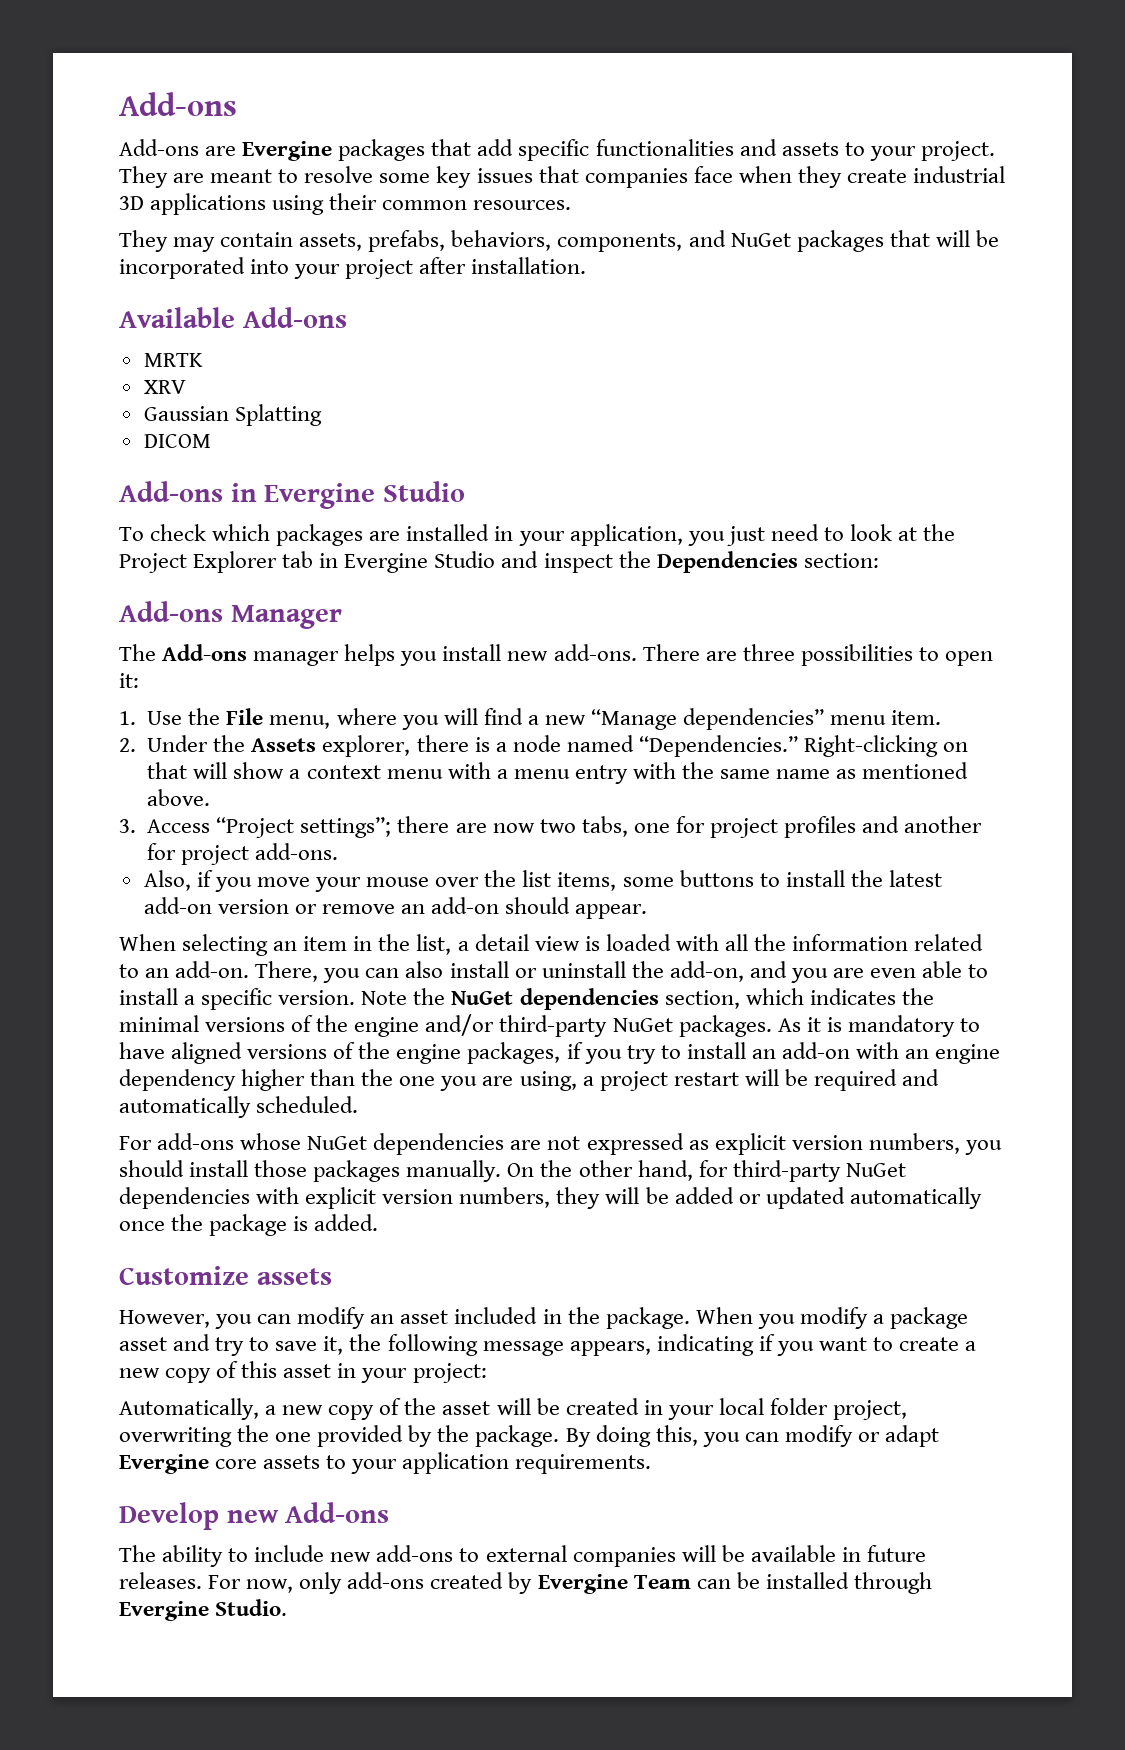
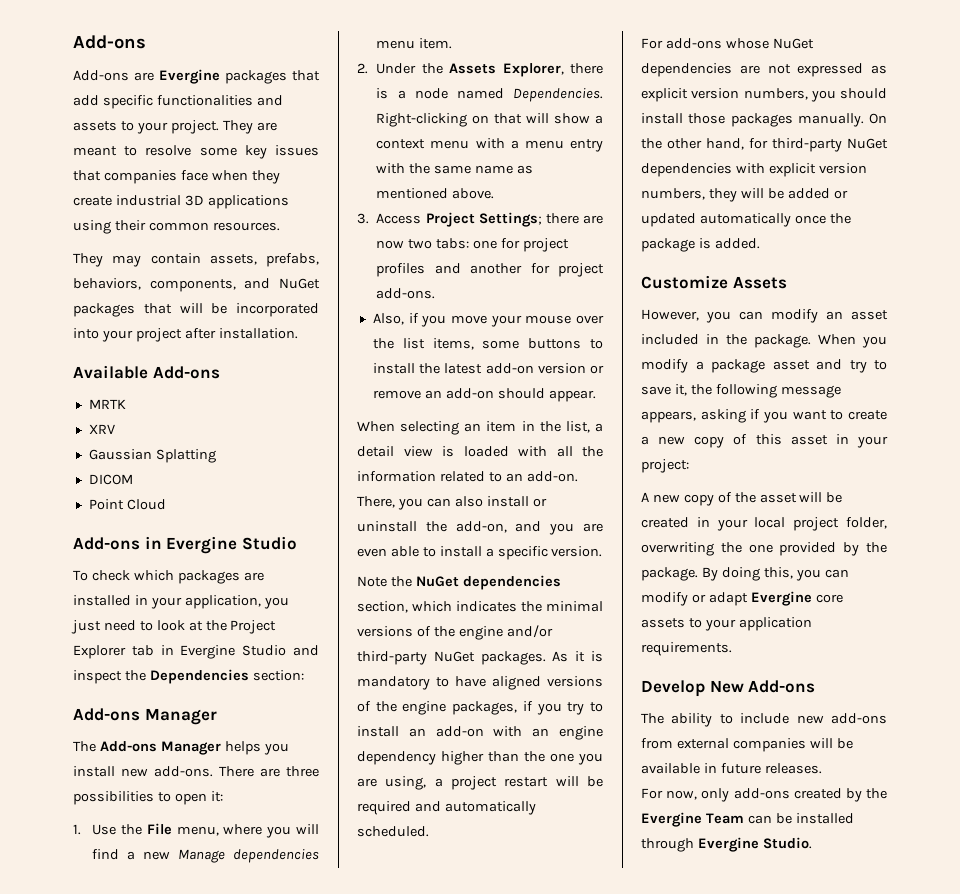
+ Point Cloud
- The Add-ons manager helps you install new add-ons.
+ The Add-ons Manager helps you install new add-ons.
- 1. Use the File menu, where you will find a new “Manage dependencies” menu item.
+ 1. Use the File menu, where you will find a new Manage dependencies menu item.
- 2. Under the Assets explorer, there is a node named “Dependencies.”
+ 2. Under the Assets Explorer, there is a node named Dependencies.
- 3. Access “Project settings”; there are now two tabs, one for project profiles and another for project add-ons.
+ 3. Access Project Settings; there are now two tabs: one for project profiles and another for project add-ons.
- There, you can also install or uninstall the add-on, and you are even able to install a specific version. Note the NuGet dependencies section, which indicates the minimal versions of the engine and/or third-party NuGet packages.
+ There, you can also install or uninstall the add-on, and you are even able to install a specific version.
+ Note the NuGet dependencies section, which indicates the minimal versions of the engine and/or third-party NuGet packages.
- Customize assets
+ Customize Assets
- When you modify a package asset and try to save it, the following message appears, indicating if you want to create a new copy of this asset in your project:
+ When you modify a package asset and try to save it, the following message appears, asking if you want to create a new copy of this asset in your project:
- Automatically, a new copy of the asset will be created in your local folder project, overwriting the one provided by the package.
+ A new copy of the asset will be created in your local project folder, overwriting the one provided by the package.
- Develop new Add-ons
+ Develop New Add-ons
- The ability to include new add-ons to external companies will be available in future releases. For now, only add-ons created by Evergine Team can be installed through Evergine Studio.
+ The ability to include new add-ons from external companies will be available in future releases.
+ For now, only add-ons created by the Evergine Team can be installed through Evergine Studio.

